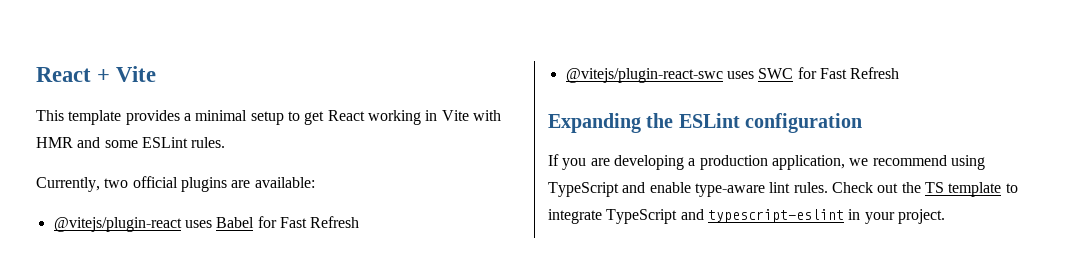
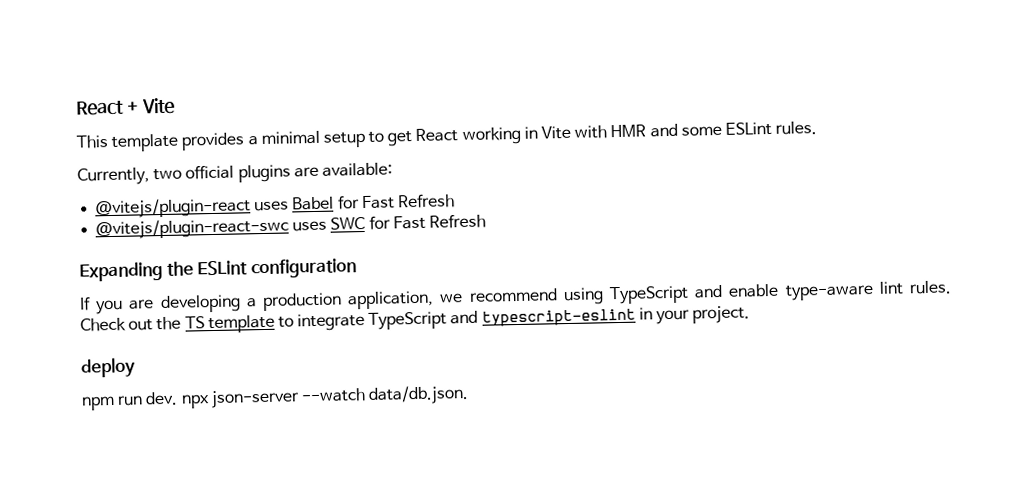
+ deploy
+ npm run dev. npx json-server --watch data/db.json.

